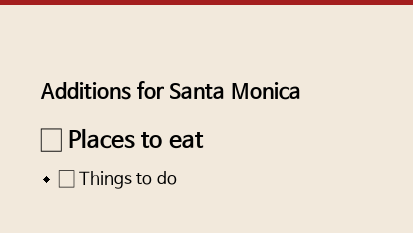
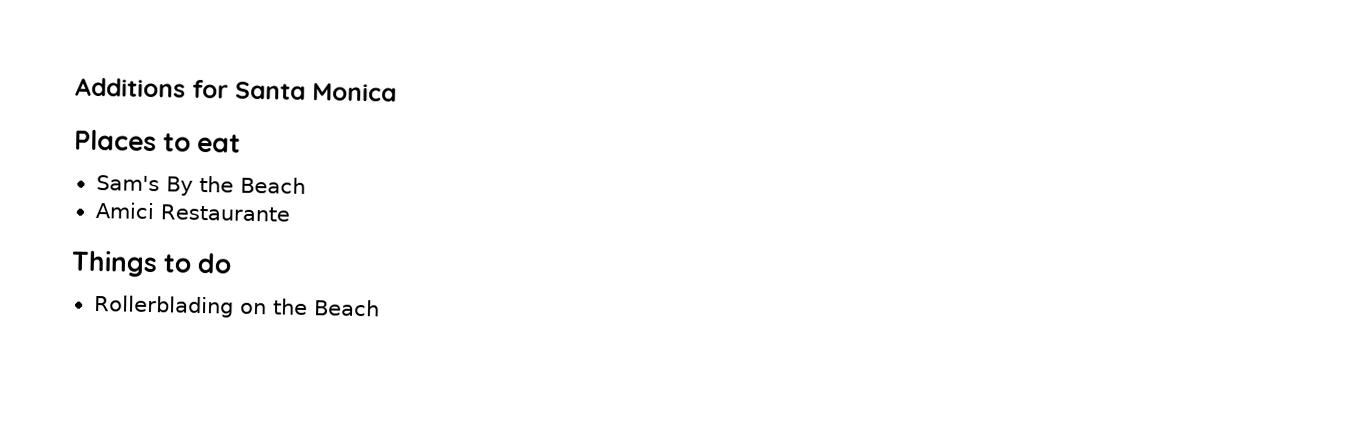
- ☐ Places to eat
+ Places to eat
- ☐ Things to do
+ Sam's By the Beach
+ Amici Restaurante
+ Things to do
+ Rollerblading on the Beach

